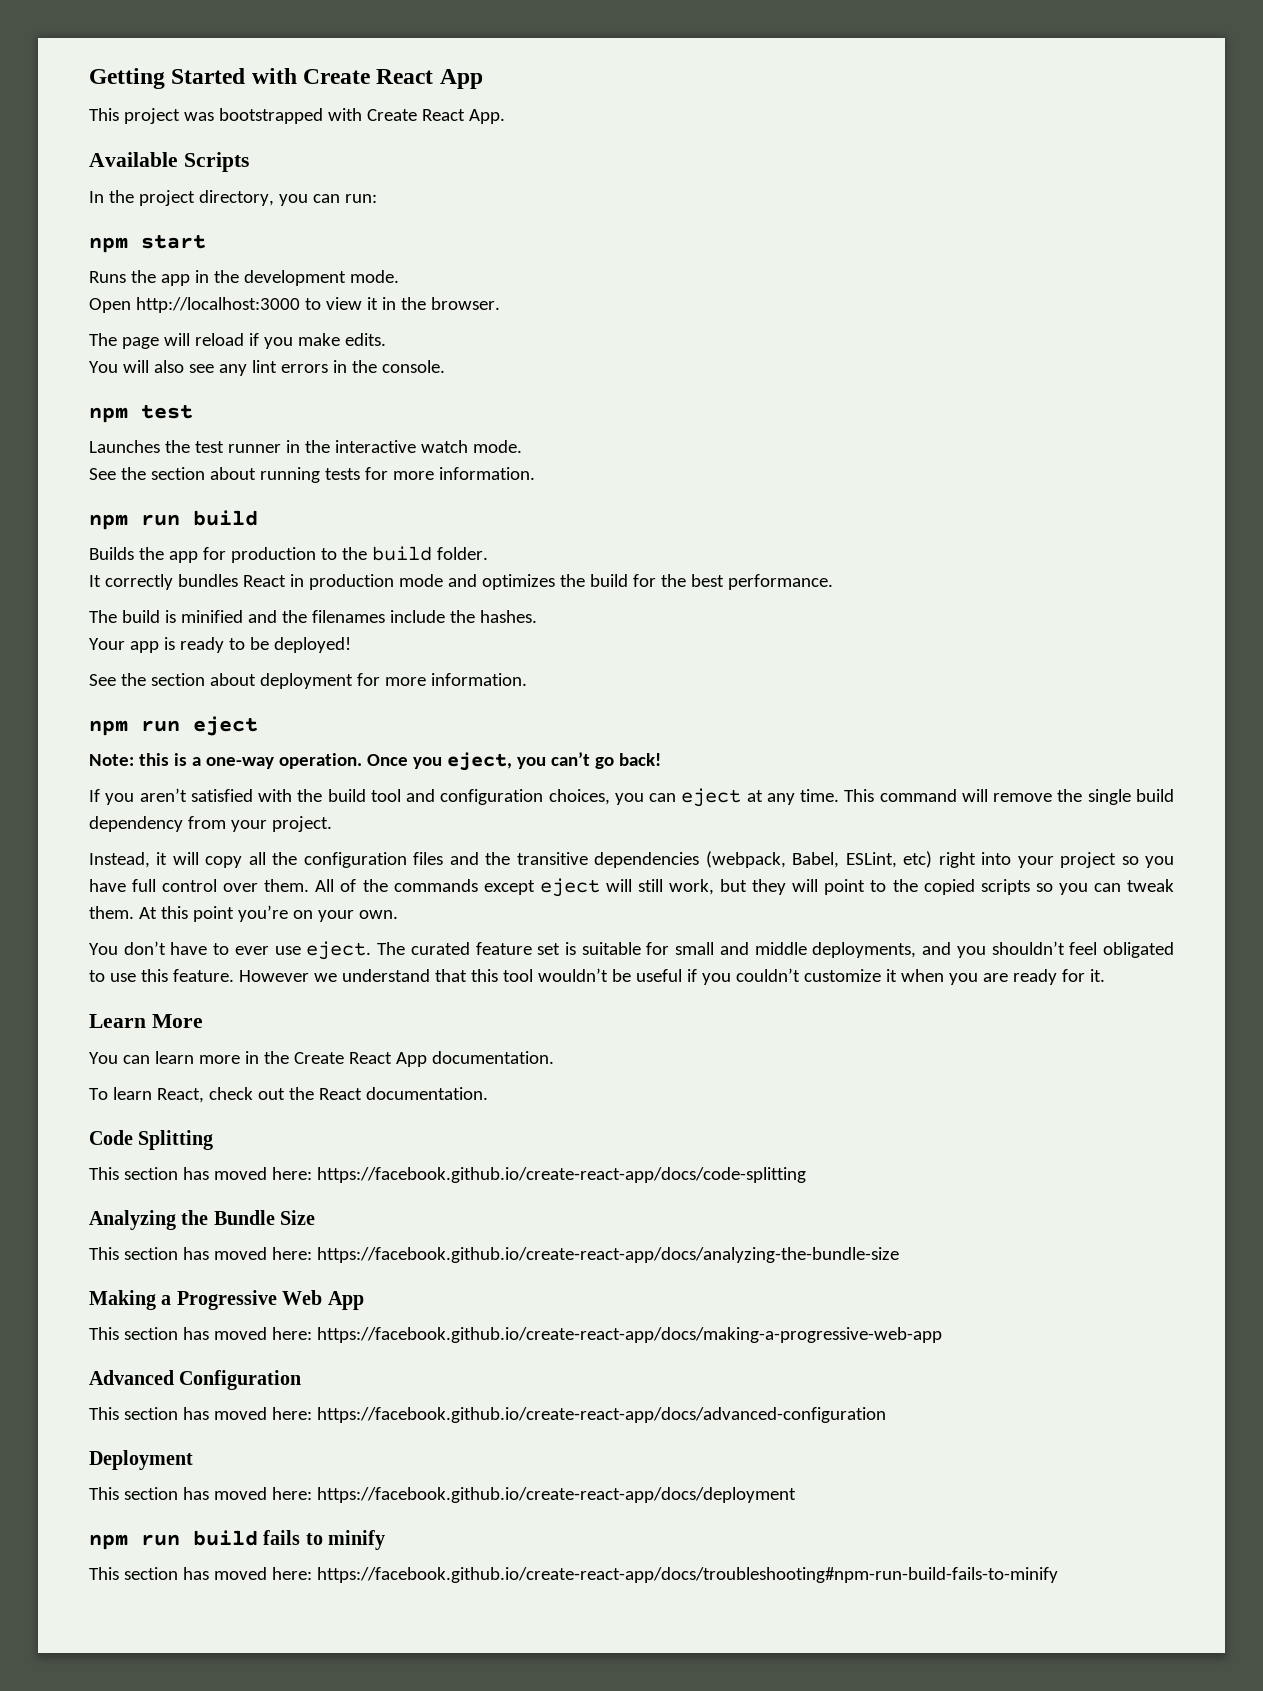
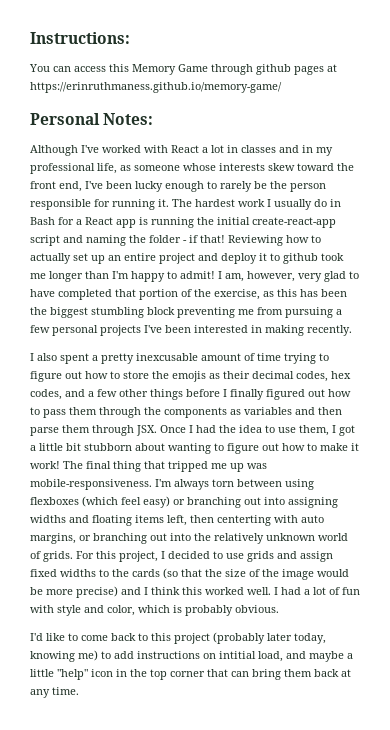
- Getting Started with Create React App
- This project was bootstrapped with Create React App.
- Available Scripts
- In the project directory, you can run:
- npm start
- Runs the app in the development mode.
- Open http://localhost:3000 to view it in the browser.
- The page will reload if you make edits.
- You will also see any lint errors in the console.
- npm test
- Launches the test runner in the interactive watch mode.
- See the section about running tests for more information.
- npm run build
- Builds the app for production to the build folder.
- It correctly bundles React in production mode and optimizes the build for the best performance.
- The build is minified and the filenames include the hashes.
- Your app is ready to be deployed!
- See the section about deployment for more information.
- npm run eject
- Note: this is a one-way operation. Once you eject, you can’t go back!
- If you aren’t satisfied with the build tool and configuration choices, you can eject at any time. This command will remove the single build dependency from your project.
- Instead, it will copy all the configuration files and the transitive dependencies (webpack, Babel, ESLint, etc) right into your project so you have full control over them. All of the commands except eject will still work, but they will point to the copied scripts so you can tweak them. At this point you’re on your own.
- You don’t have to ever use eject. The curated feature set is suitable for small and middle deployments, and you shouldn’t feel obligated to use this feature. However we understand that this tool wouldn’t be useful if you couldn’t customize it when you are ready for it.
- Learn More
- You can learn more in the Create React App documentation.
- To learn React, check out the React documentation.
- Code Splitting
- This section has moved here: https://facebook.github.io/create-react-app/docs/code-splitting
- Analyzing the Bundle Size
- This section has moved here: https://facebook.github.io/create-react-app/docs/analyzing-the-bundle-size
- Making a Progressive Web App
- This section has moved here: https://facebook.github.io/create-react-app/docs/making-a-progressive-web-app
- Advanced Configuration
- This section has moved here: https://facebook.github.io/create-react-app/docs/advanced-configuration
- Deployment
- This section has moved here: https://facebook.github.io/create-react-app/docs/deployment
- npm run build fails to minify
- This section has moved here: https://facebook.github.io/create-react-app/docs/troubleshooting#npm-run-build-fails-to-minify
+ Instructions:
+ You can access this Memory Game through github pages at https://erinruthmaness.github.io/memory-game/
+ Personal Notes:
+ Although I've worked with React a lot in classes and in my professional life, as someone whose interests skew toward the front end, I've been lucky enough to rarely be the person responsible for running it. The hardest work I usually do in Bash for a React app is running the initial create-react-app script and naming the folder - if that! Reviewing how to actually set up an entire project and deploy it to github took me longer than I'm happy to admit! I am, however, very glad to have completed that portion of the exercise, as this has been the biggest stumbling block preventing me from pursuing a few personal projects I've been interested in making recently.
+ I also spent a pretty inexcusable amount of time trying to figure out how to store the emojis as their decimal codes, hex codes, and a few other things before I finally figured out how to pass them through the components as variables and then parse them through JSX. Once I had the idea to use them, I got a little bit stubborn about wanting to figure out how to make it work! The final thing that tripped me up was mobile-responsiveness. I'm always torn between using flexboxes (which feel easy) or branching out into assigning widths and floating items left, then centerting with auto margins, or branching out into the relatively unknown world of grids. For this project, I decided to use grids and assign fixed widths to the cards (so that the size of the image would be more precise) and I think this worked well. I had a lot of fun with style and color, which is probably obvious.
+ I'd like to come back to this project (probably later today, knowing me) to add instructions on intitial load, and maybe a little "help" icon in the top corner that can bring them back at any time.

